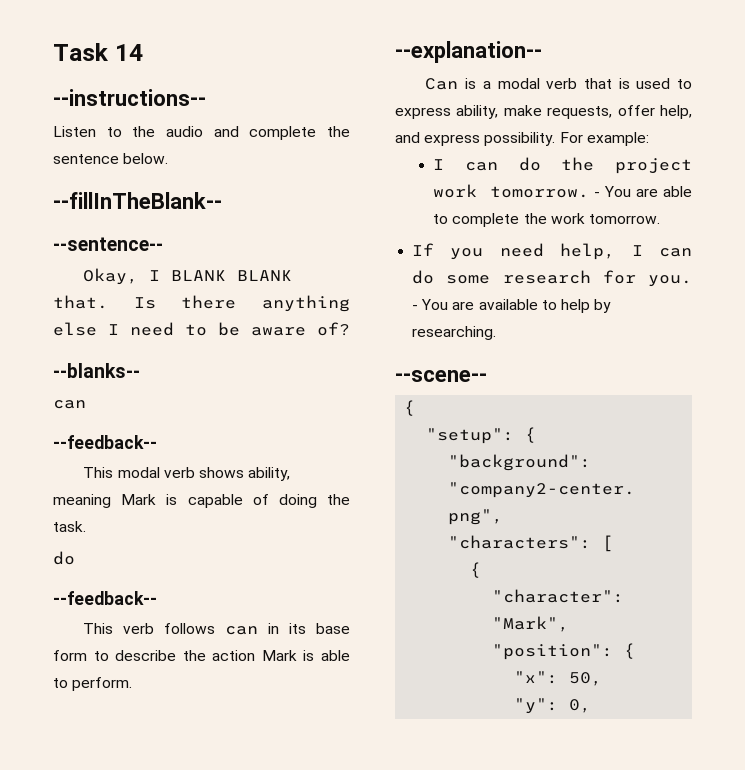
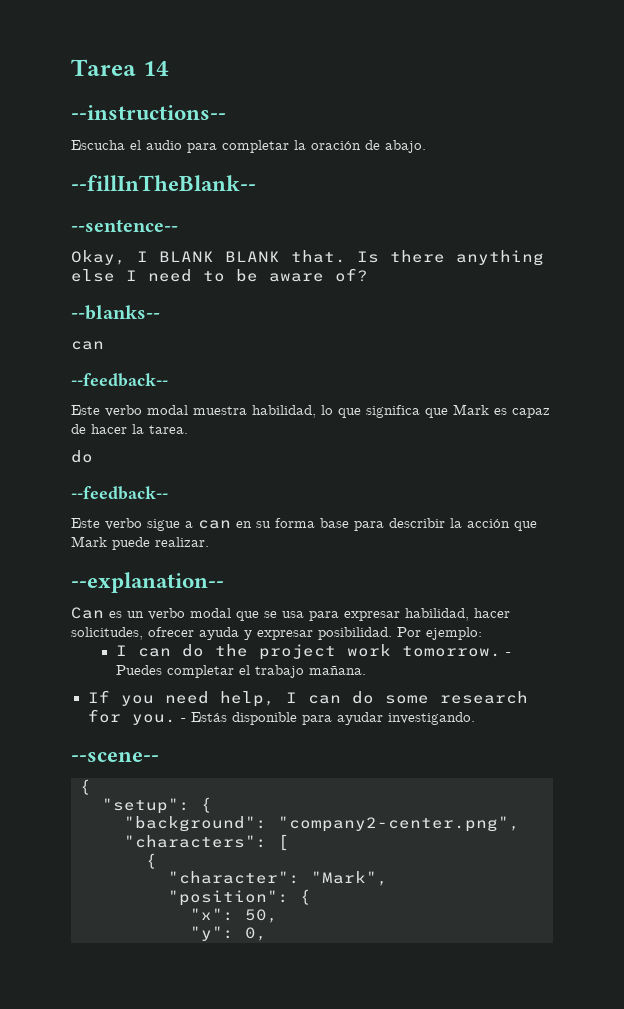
- Task 14
+ Tarea 14
- Listen to the audio and complete the sentence below.
+ Escucha el audio para completar la oración de abajo.
- This modal verb shows ability, meaning Mark is capable of doing the task.
+ Este verbo modal muestra habilidad, lo que significa que Mark es capaz de hacer la tarea.
  do
  --feedback--
- This verb follows can in its base form to describe the action Mark is able to perform.
+ Este verbo sigue a can en su forma base para describir la acción que Mark puede realizar.
  --explanation--
- Can is a modal verb that is used to express ability, make requests, offer help, and express possibility. For example:
+ Can es un verbo modal que se usa para expresar habilidad, hacer solicitudes, ofrecer ayuda y expresar posibilidad. Por ejemplo:
- - You are able to complete the work tomorrow.
+ - Puedes completar el trabajo mañana.
- - You are available to help by researching.
+ - Estás disponible para ayudar investigando.

